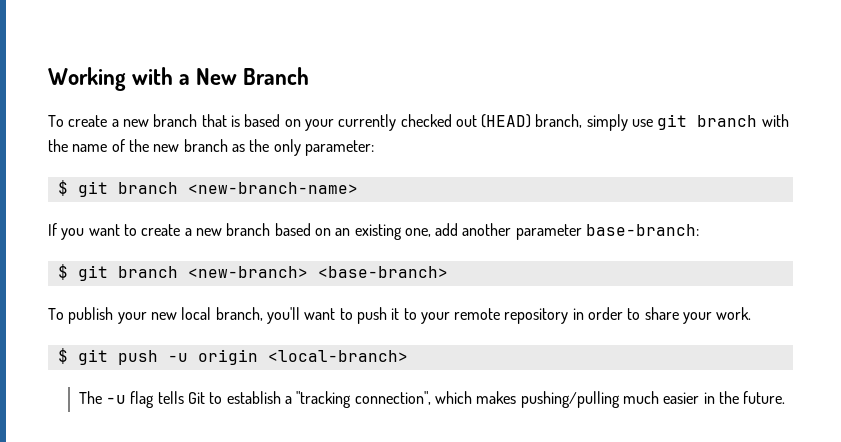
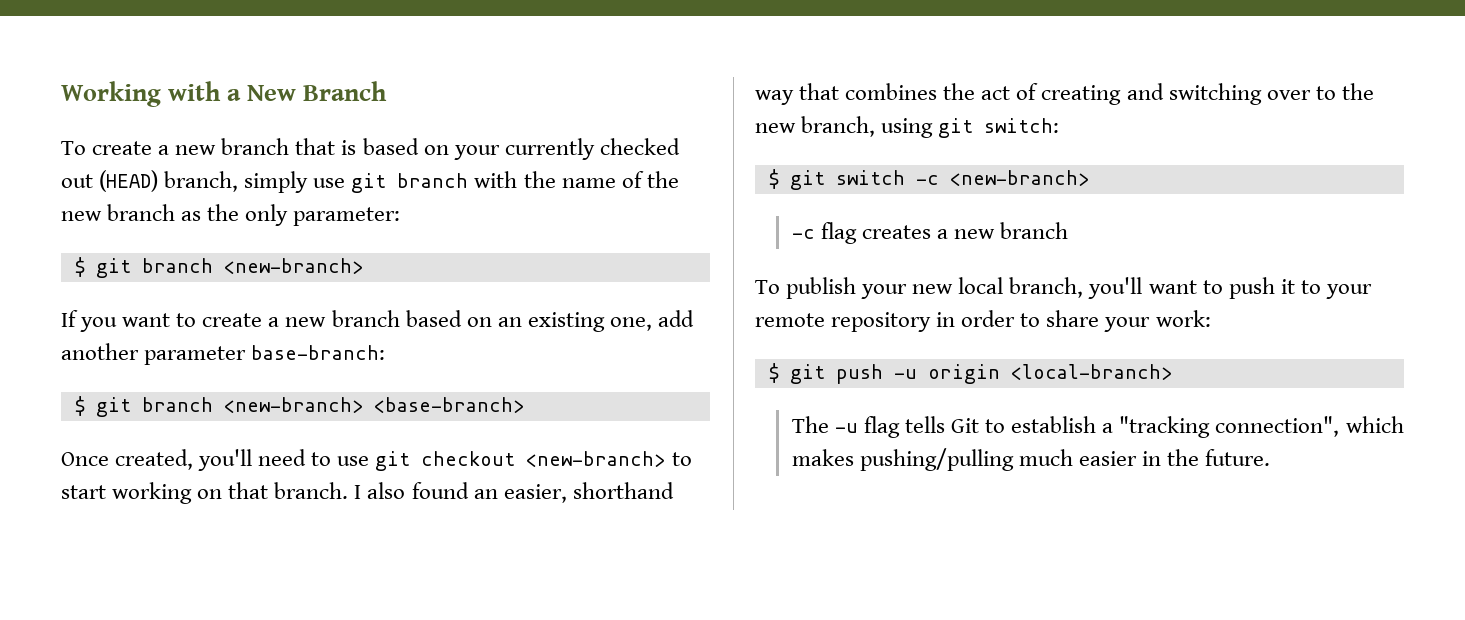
  To create a new branch that is based on your currently checked out (HEAD) branch, simply use git branch with the name of the new branch as the only parameter:
- $ git branch <new-branch-name>
+ $ git branch <new-branch>
+ Once created, you'll need to use git checkout <new-branch> to start working on that branch. I also found an easier, shorthand way that combines the act of creating and switching over to the new branch, using git switch:
+ $ git switch -c <new-branch>
+ -c flag creates a new branch
- To publish your new local branch, you'll want to push it to your remote repository in order to share your work.
+ To publish your new local branch, you'll want to push it to your remote repository in order to share your work:

